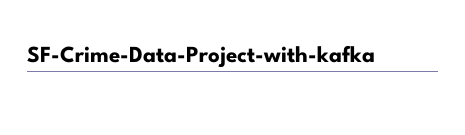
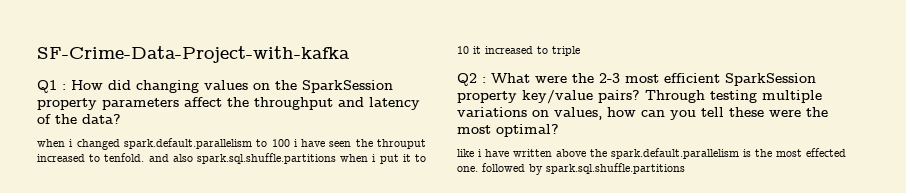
+ Q1 : How did changing values on the SparkSession property parameters affect the throughput and latency of the data?
+ when i changed spark.default.parallelism to 100 i have seen the throuput increased to tenfold. and also spark.sql.shuffle.partitions when i put it to 10 it increased to triple
+ Q2 : What were the 2-3 most efficient SparkSession property key/value pairs? Through testing multiple variations on values, how can you tell these were the most optimal?
+ like i have written above the spark.default.parallelism is the most effected one. followed by spark.sql.shuffle.partitions

